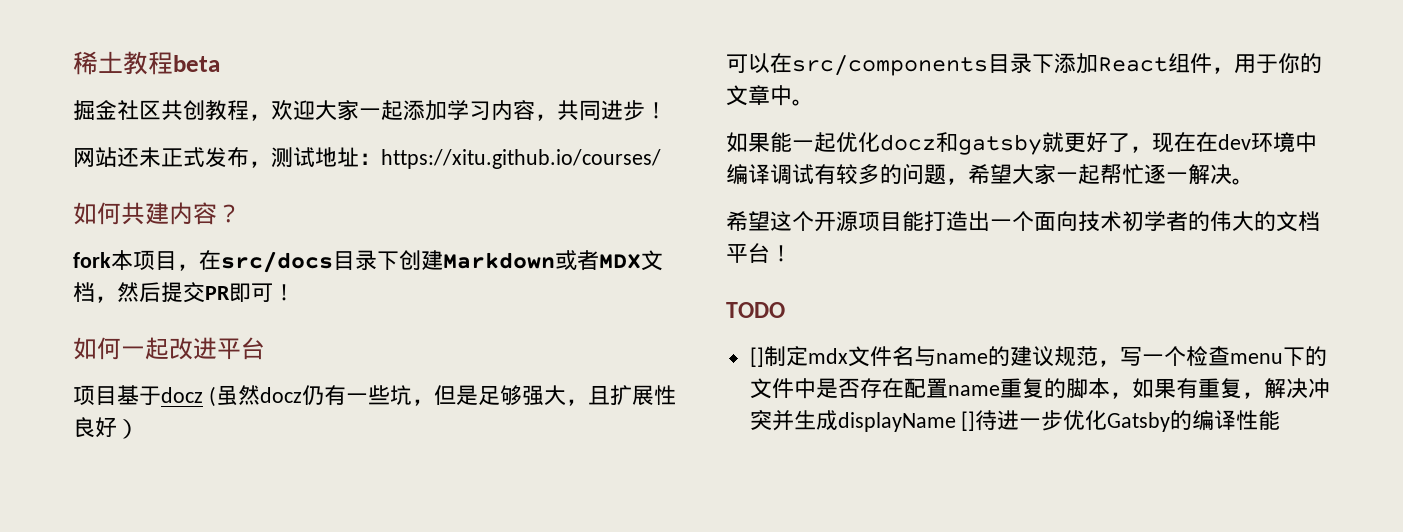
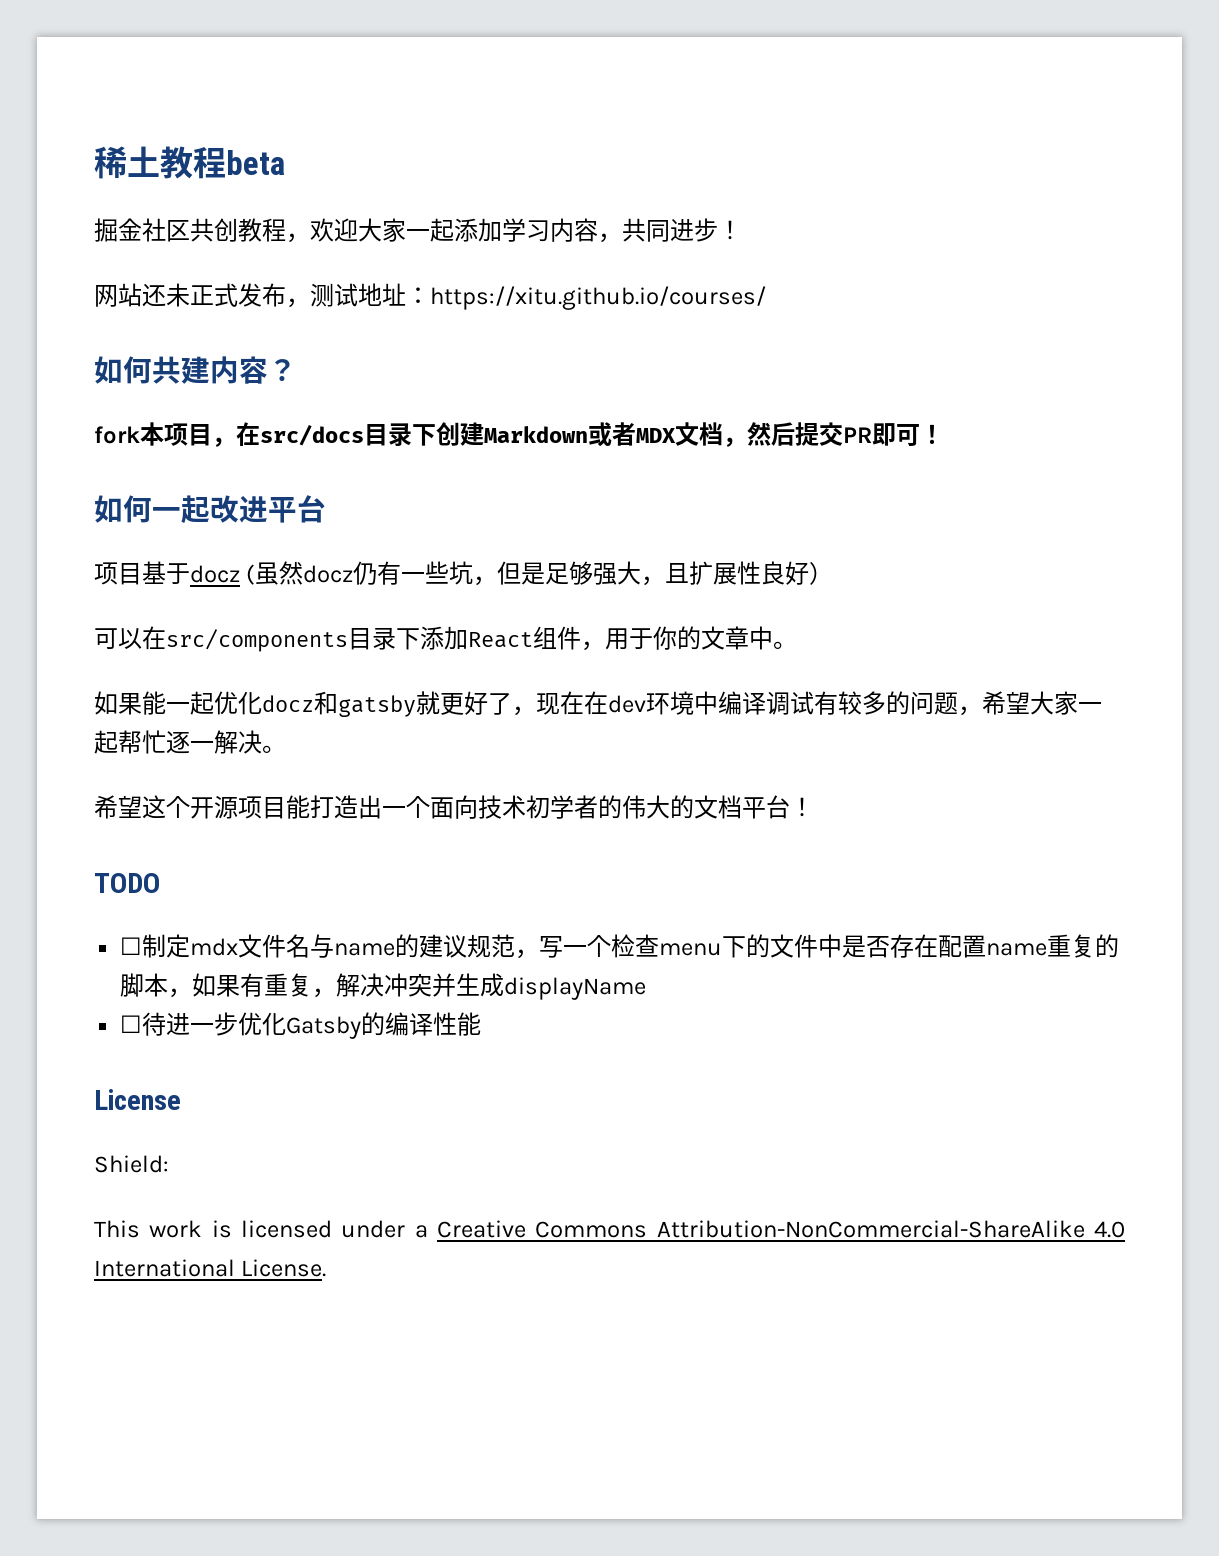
- []制定mdx文件名与name的建议规范，写一个检查menu下的文件中是否存在配置name重复的脚本，如果有重复，解决冲突并生成displayName []待进一步优化Gatsby的编译性能
+ ☐制定mdx文件名与name的建议规范，写一个检查menu下的文件中是否存在配置name重复的脚本，如果有重复，解决冲突并生成displayName
+ ☐待进一步优化Gatsby的编译性能
+ License
+ Shield:
+ This work is licensed under a Creative Commons Attribution-NonCommercial-ShareAlike 4.0 International License.

